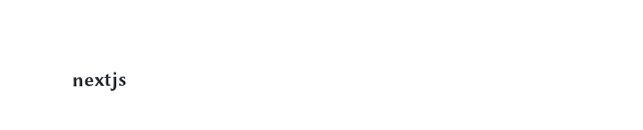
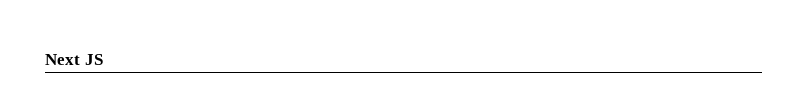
- nextjs
+ Next JS

